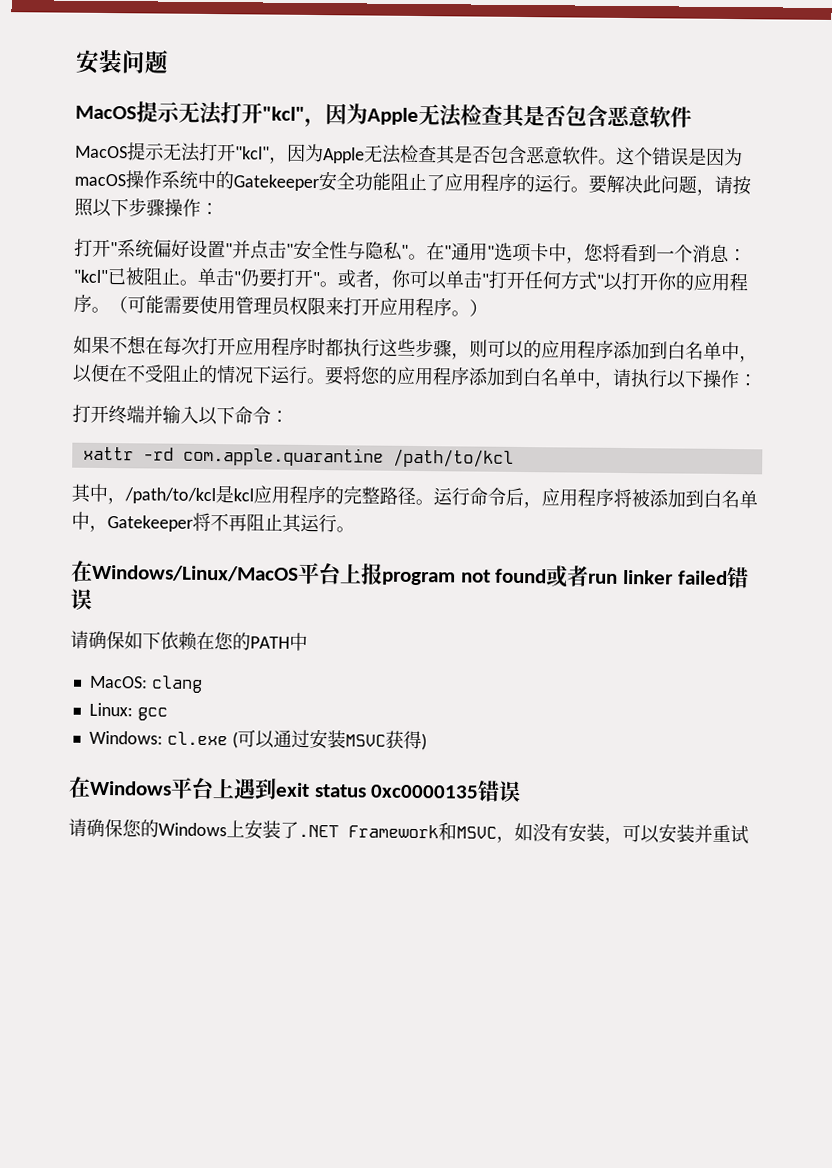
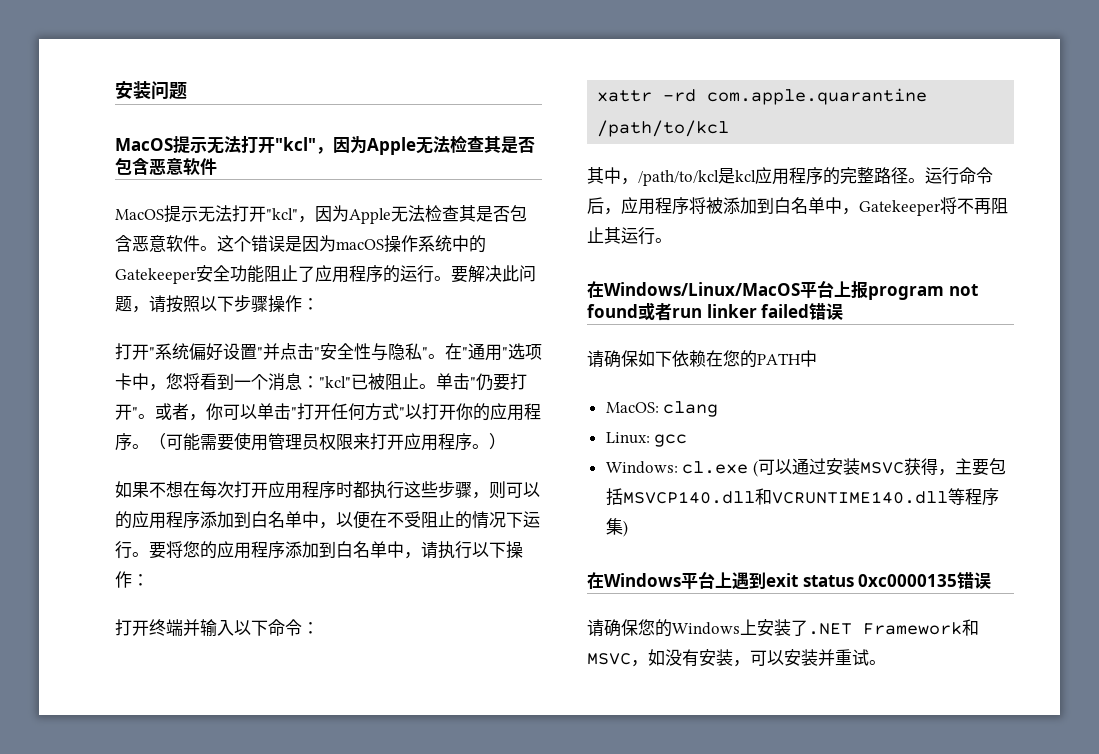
- Windows: cl.exe (可以通过安装MSVC获得)
+ Windows: cl.exe (可以通过安装MSVC获得，主要包括MSVCP140.dll和VCRUNTIME140.dll等程序集)
- 请确保您的Windows上安装了.NET Framework和MSVC，如没有安装，可以安装并重试
+ 请确保您的Windows上安装了.NET Framework和MSVC，如没有安装，可以安装并重试。

